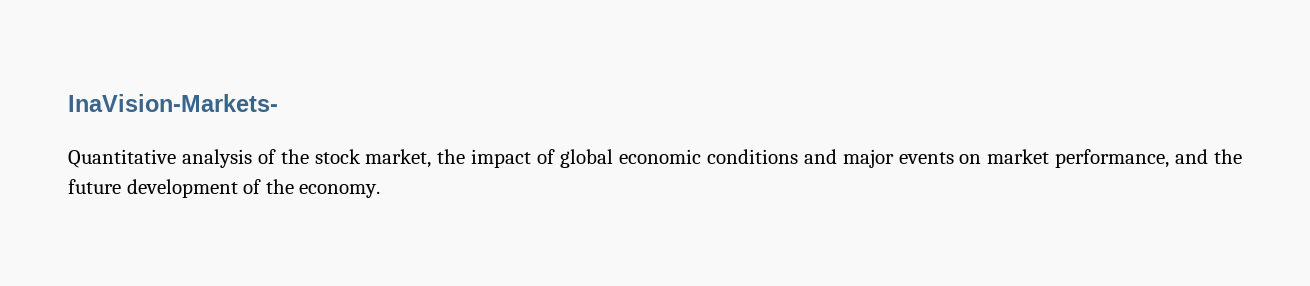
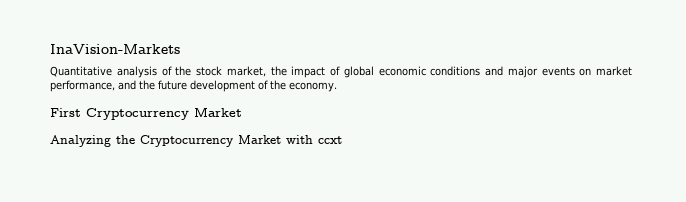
- InaVision-Markets-
+ InaVision-Markets
+ First Cryptocurrency Market
+ Analyzing the Cryptocurrency Market with ccxt

